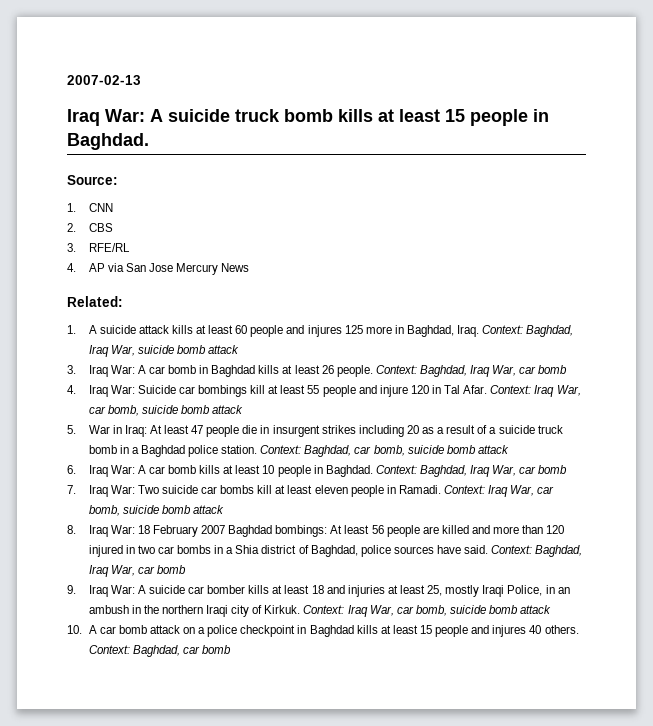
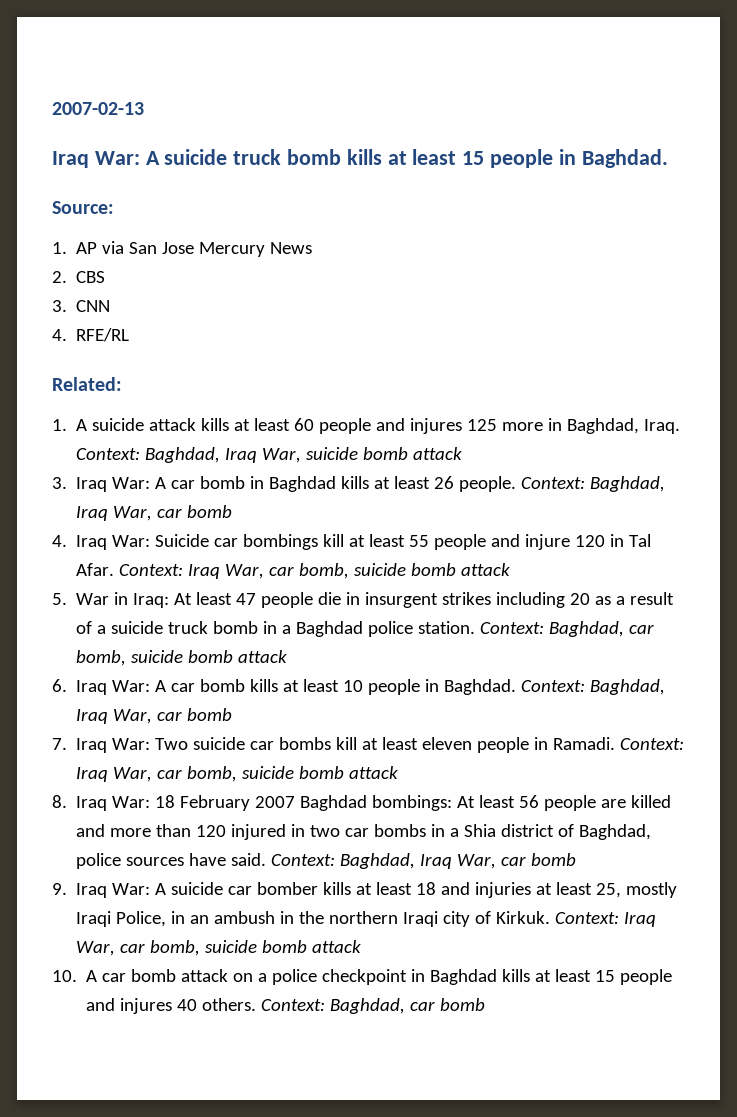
- 1. CNN
- 2. CBS
- 3. RFE/RL
- 4. AP via San Jose Mercury News
+ 1. AP via San Jose Mercury News
+ 2. CBS
+ 3. CNN
+ 4. RFE/RL

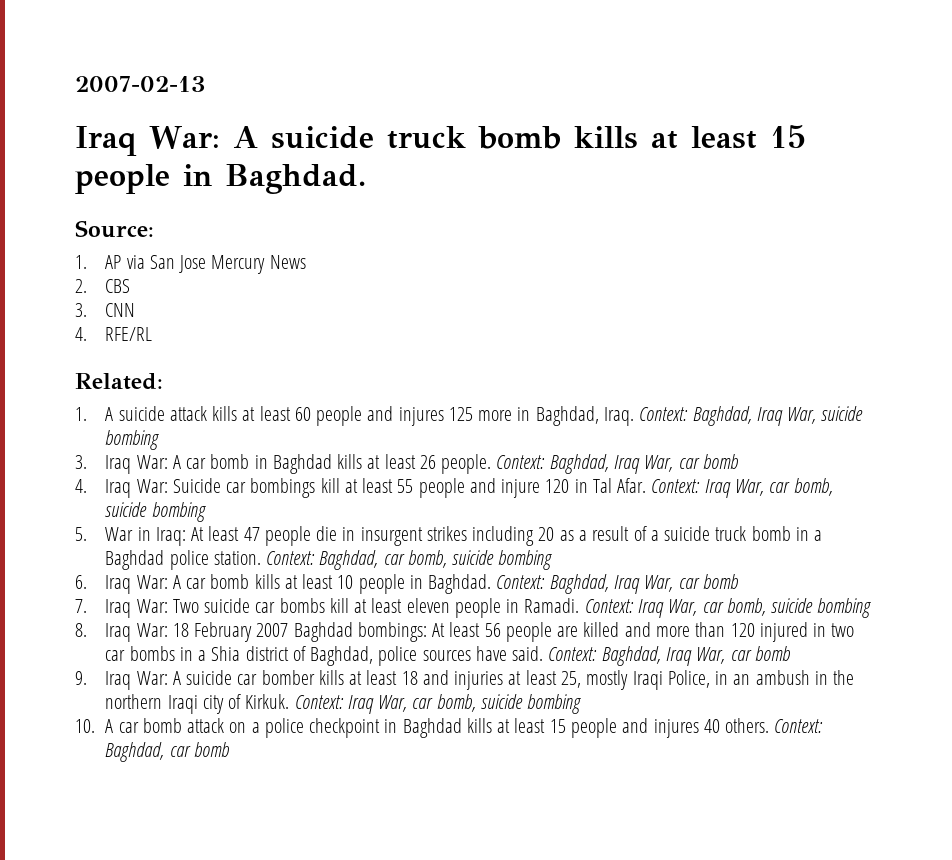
- Context: Baghdad, Iraq War, suicide bomb attack
+ Context: Baghdad, Iraq War, suicide bombing
- 4. Iraq War: Suicide car bombings kill at least 55 people and injure 120 in Tal Afar. Context: Iraq War, car bomb, suicide bomb attack
+ 4. Iraq War: Suicide car bombings kill at least 55 people and injure 120 in Tal Afar. Context: Iraq War, car bomb, suicide bombing
- Context: Baghdad, car bomb, suicide bomb attack
+ Context: Baghdad, car bomb, suicide bombing
- 7. Iraq War: Two suicide car bombs kill at least eleven people in Ramadi. Context: Iraq War, car bomb, suicide bomb attack
+ 7. Iraq War: Two suicide car bombs kill at least eleven people in Ramadi. Context: Iraq War, car bomb, suicide bombing
- 9. Iraq War: A suicide car bomber kills at least 18 and injuries at least 25, mostly Iraqi Police, in an ambush in the northern Iraqi city of Kirkuk. Context: Iraq War, car bomb, suicide bomb attack
+ 9. Iraq War: A suicide car bomber kills at least 18 and injuries at least 25, mostly Iraqi Police, in an ambush in the northern Iraqi city of Kirkuk. Context: Iraq War, car bomb, suicide bombing

